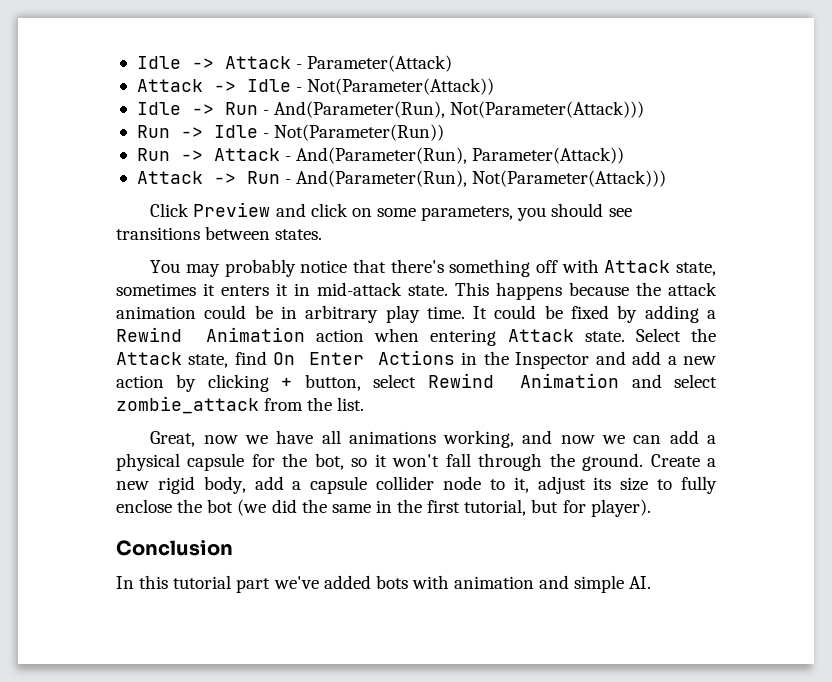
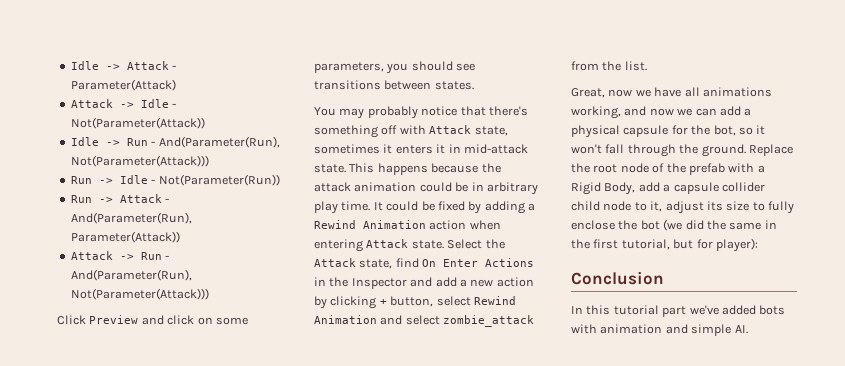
- Create a new rigid body, add a capsule collider node to it, adjust its size to fully enclose the bot (we did the same in the first tutorial, but for player).
+ Replace the root node of the prefab with a Rigid Body, add a capsule collider child node to it, adjust its size to fully enclose the bot (we did the same in the first tutorial, but for player):

